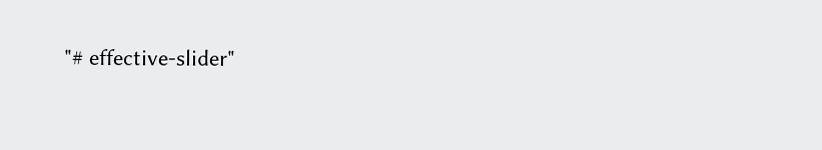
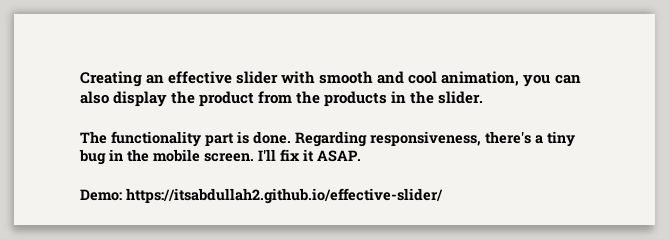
- "# effective-slider"
+ Creating an effective slider with smooth and cool animation, you can also display the product from the products in the slider.
+ The functionality part is done. Regarding responsiveness, there's a tiny bug in the mobile screen. I'll fix it ASAP.
+ Demo: https://itsabdullah2.github.io/effective-slider/

